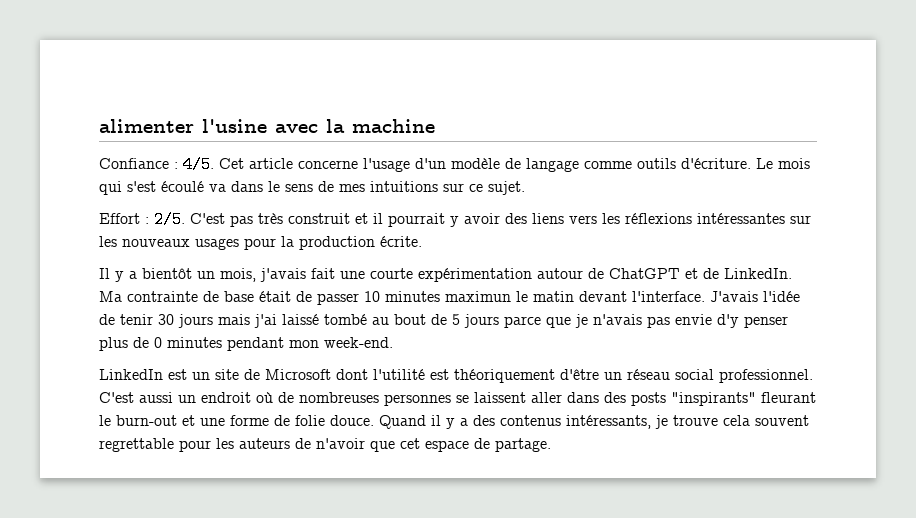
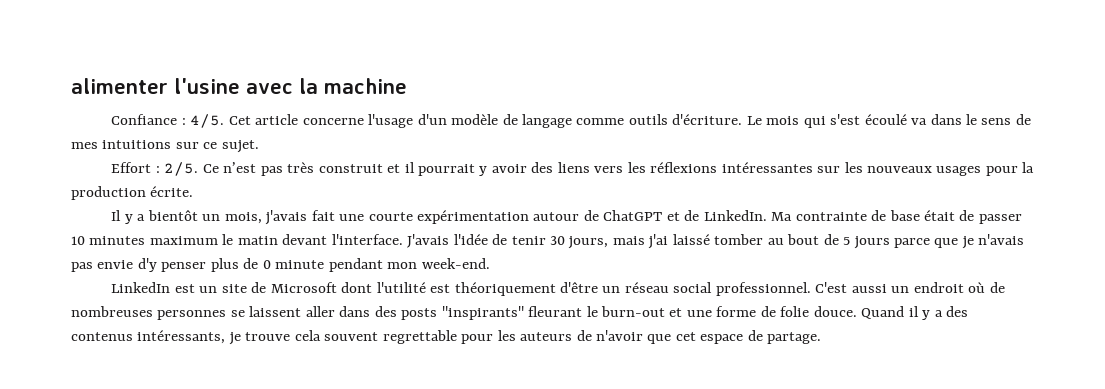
- C'est pas très construit et il pourrait y avoir des liens vers les réflexions intéressantes sur les nouveaux usages pour la production écrite.
+ Ce n’est pas très construit et il pourrait y avoir des liens vers les réflexions intéressantes sur les nouveaux usages pour la production écrite.
- Ma contrainte de base était de passer 10 minutes maximun le matin devant l'interface.
+ Ma contrainte de base était de passer 10 minutes maximum le matin devant l'interface.
- J'avais l'idée de tenir 30 jours mais j'ai laissé tombé au bout de 5 jours parce que je n'avais pas envie d'y penser plus de 0 minutes pendant mon week-end.
+ J'avais l'idée de tenir 30 jours, mais j'ai laissé tomber au bout de 5 jours parce que je n'avais pas envie d'y penser plus de 0 minute pendant mon week-end.

